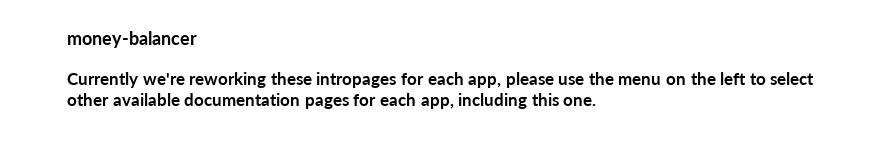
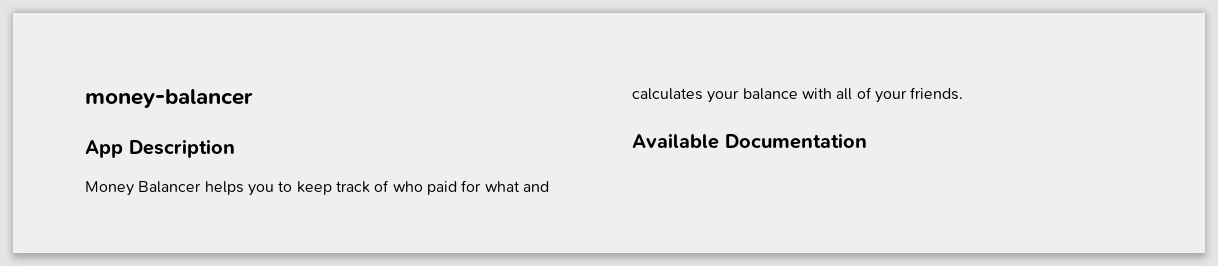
- Currently we're reworking these intropages for each app, please use the menu on the left to select other available documentation pages for each app, including this one.
+ App Description
+ Money Balancer helps you to keep track of who paid for what and calculates your balance with all of your friends.
+ Available Documentation

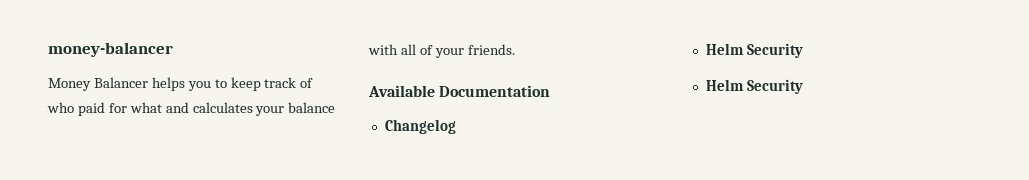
- App Description
+ Changelog
+ Helm Security
+ Helm Security

